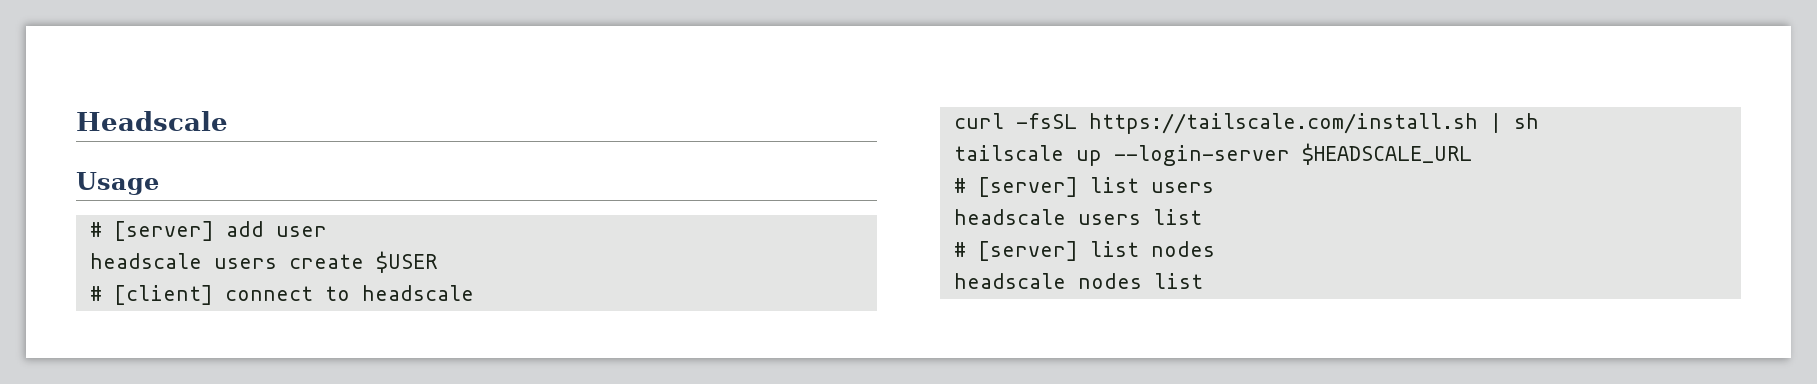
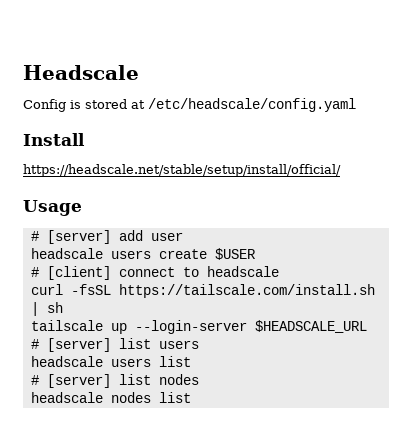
+ Config is stored at /etc/headscale/config.yaml
+ Install
+ https://headscale.net/stable/setup/install/official/

